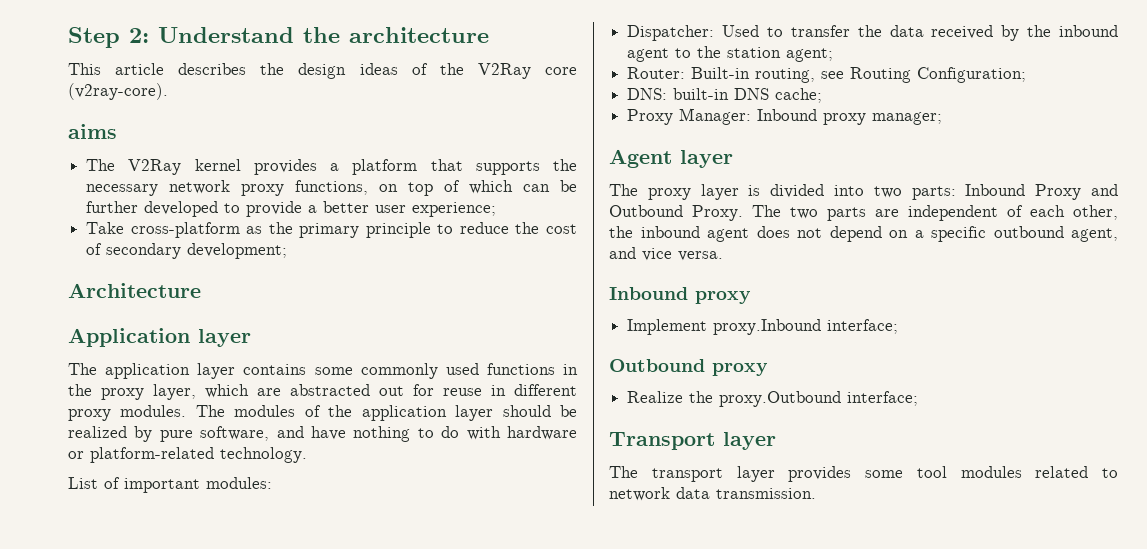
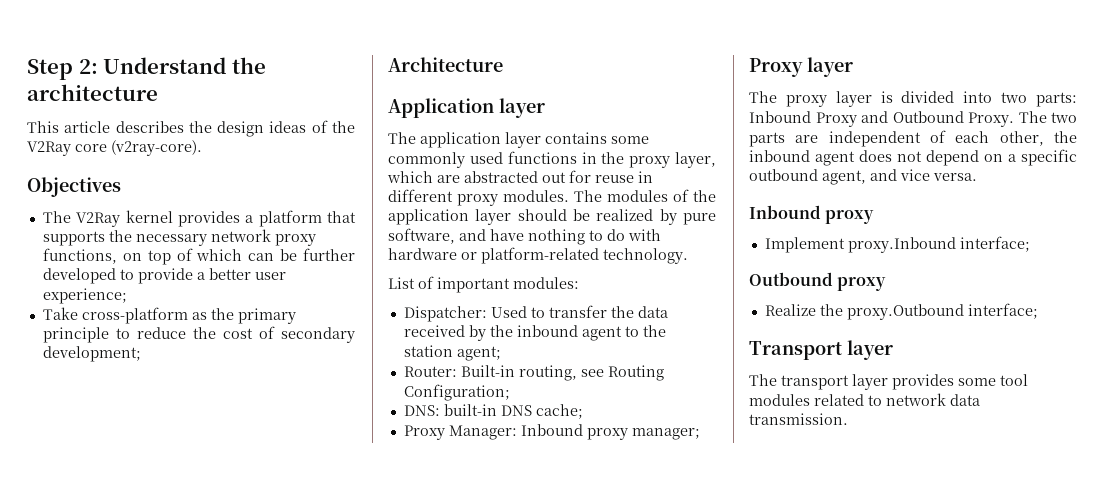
- aims
+ Objectives
- Agent layer
+ Proxy layer

